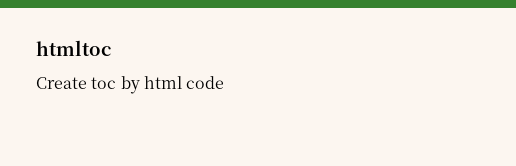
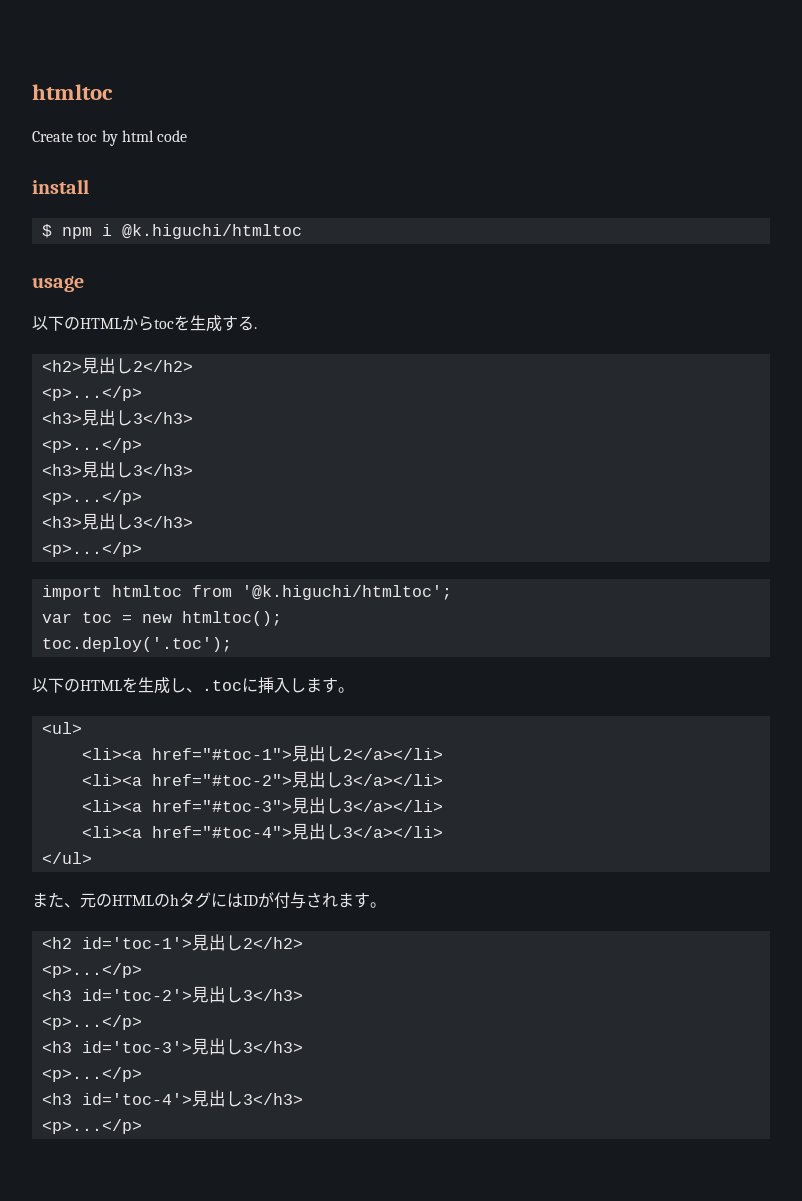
+ install
+ $ npm i @k.higuchi/htmltoc
+ usage
+ 以下のHTMLからtocを生成する.
+ <h2>見出し2</h2>
+ <p>...</p>
+ <h3>見出し3</h3>
+ <p>...</p>
+ <h3>見出し3</h3>
+ <p>...</p>
+ <h3>見出し3</h3>
+ <p>...</p>
+ import htmltoc from '@k.higuchi/htmltoc';
+ var toc = new htmltoc();
+ toc.deploy('.toc');
+ 以下のHTMLを生成し、.tocに挿入します。
+ <ul>
+ <li><a href="#toc-1">見出し2</a></li>
+ <li><a href="#toc-2">見出し3</a></li>
+ <li><a href="#toc-3">見出し3</a></li>
+ <li><a href="#toc-4">見出し3</a></li>
+ </ul>
+ また、元のHTMLのhタグにはIDが付与されます。
+ <h2 id='toc-1'>見出し2</h2>
+ <p>...</p>
+ <h3 id='toc-2'>見出し3</h3>
+ <p>...</p>
+ <h3 id='toc-3'>見出し3</h3>
+ <p>...</p>
+ <h3 id='toc-4'>見出し3</h3>
+ <p>...</p>

